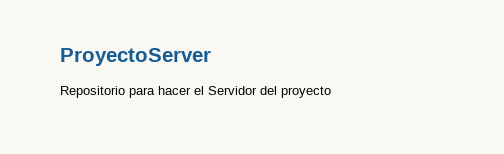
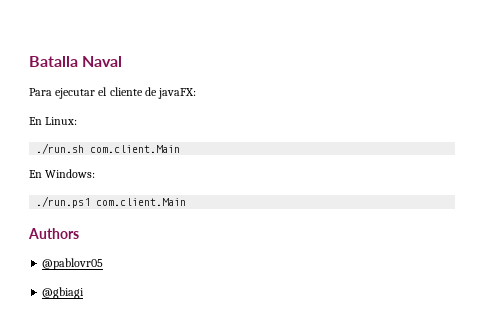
- ProyectoServer
- Repositorio para hacer el Servidor del proyecto
+ Batalla Naval
+ Para ejecutar el cliente de javaFX:
+ En Linux:
+ ./run.sh com.client.Main
+ En Windows:
+ ./run.ps1 com.client.Main
+ Authors
+ @pablovr05
+ @gbiagi

